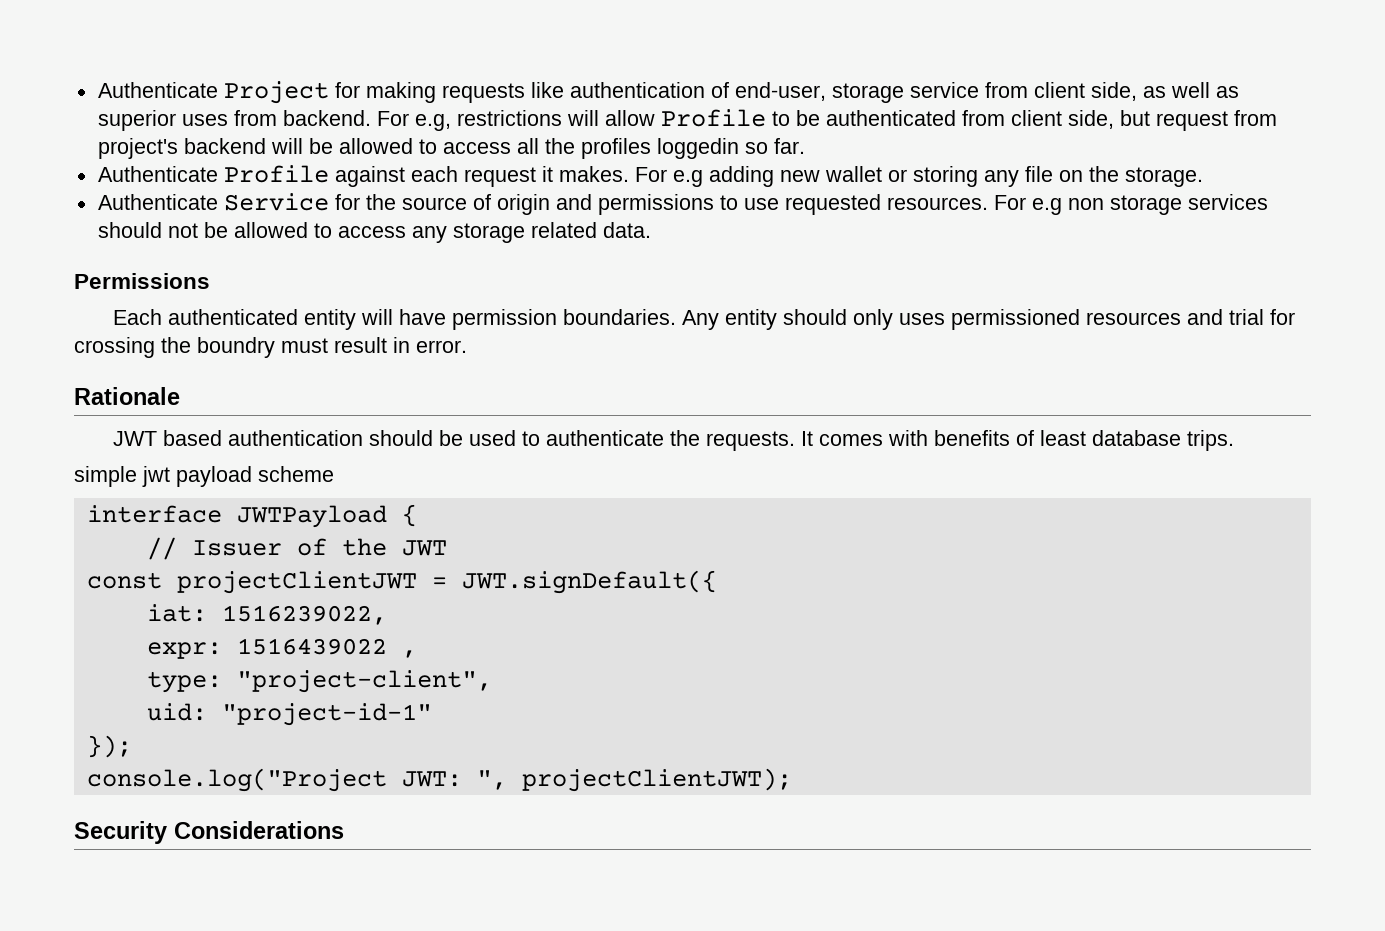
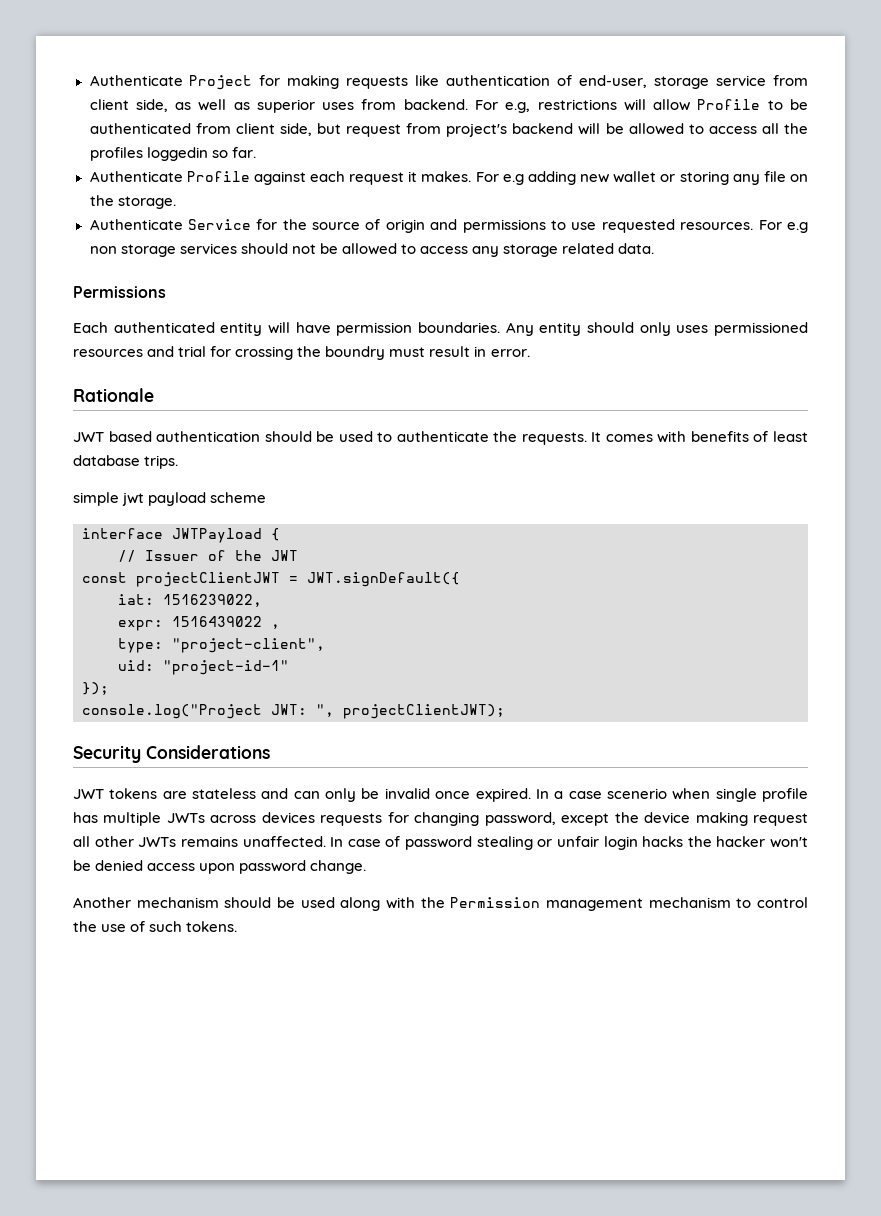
+ JWT tokens are stateless and can only be invalid once expired. In a case scenerio when single profile has multiple JWTs across devices requests for changing password, except the device making request all other JWTs remains unaffected. In case of password stealing or unfair login hacks the hacker won't be denied access upon password change.
+ Another mechanism should be used along with the Permission management mechanism to control the use of such tokens.

